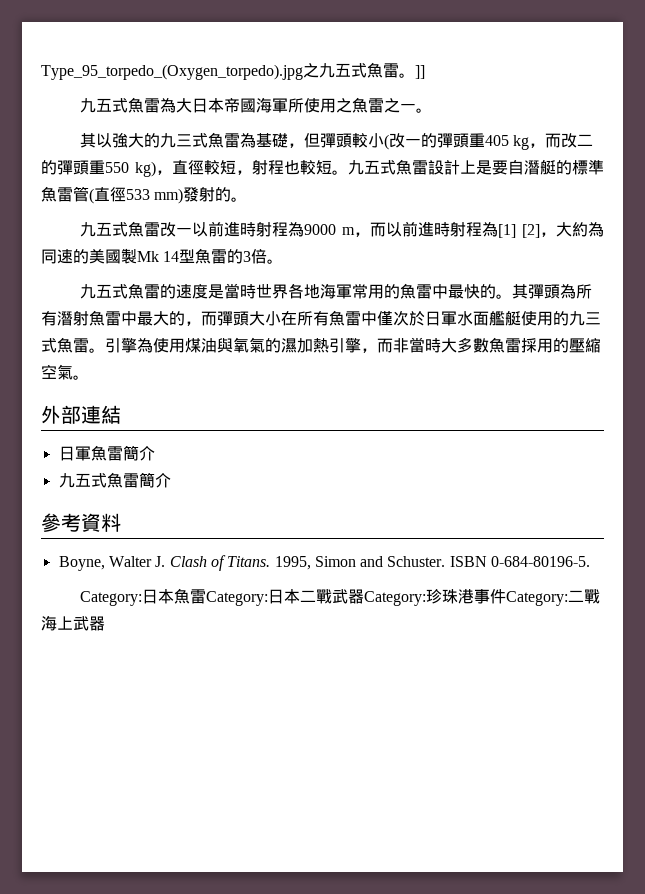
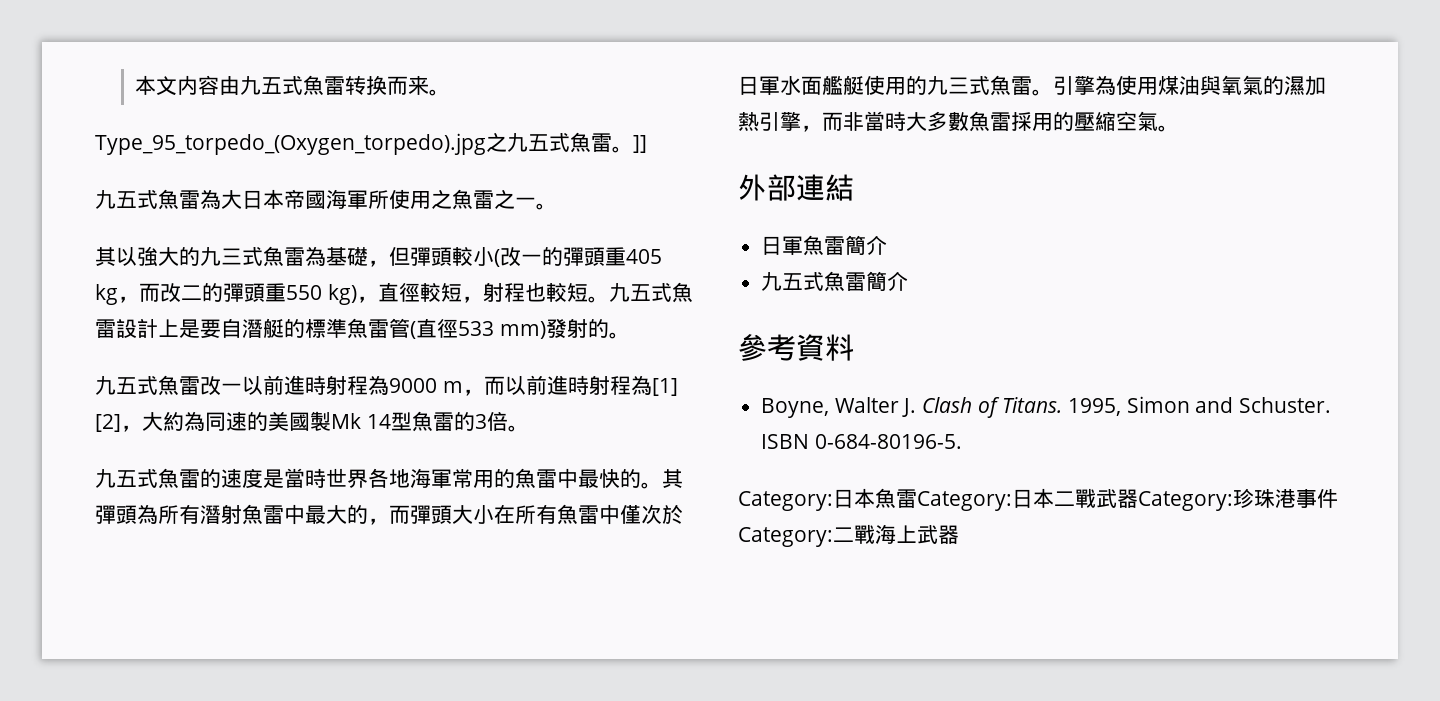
+ 本文内容由九五式魚雷转换而来。

